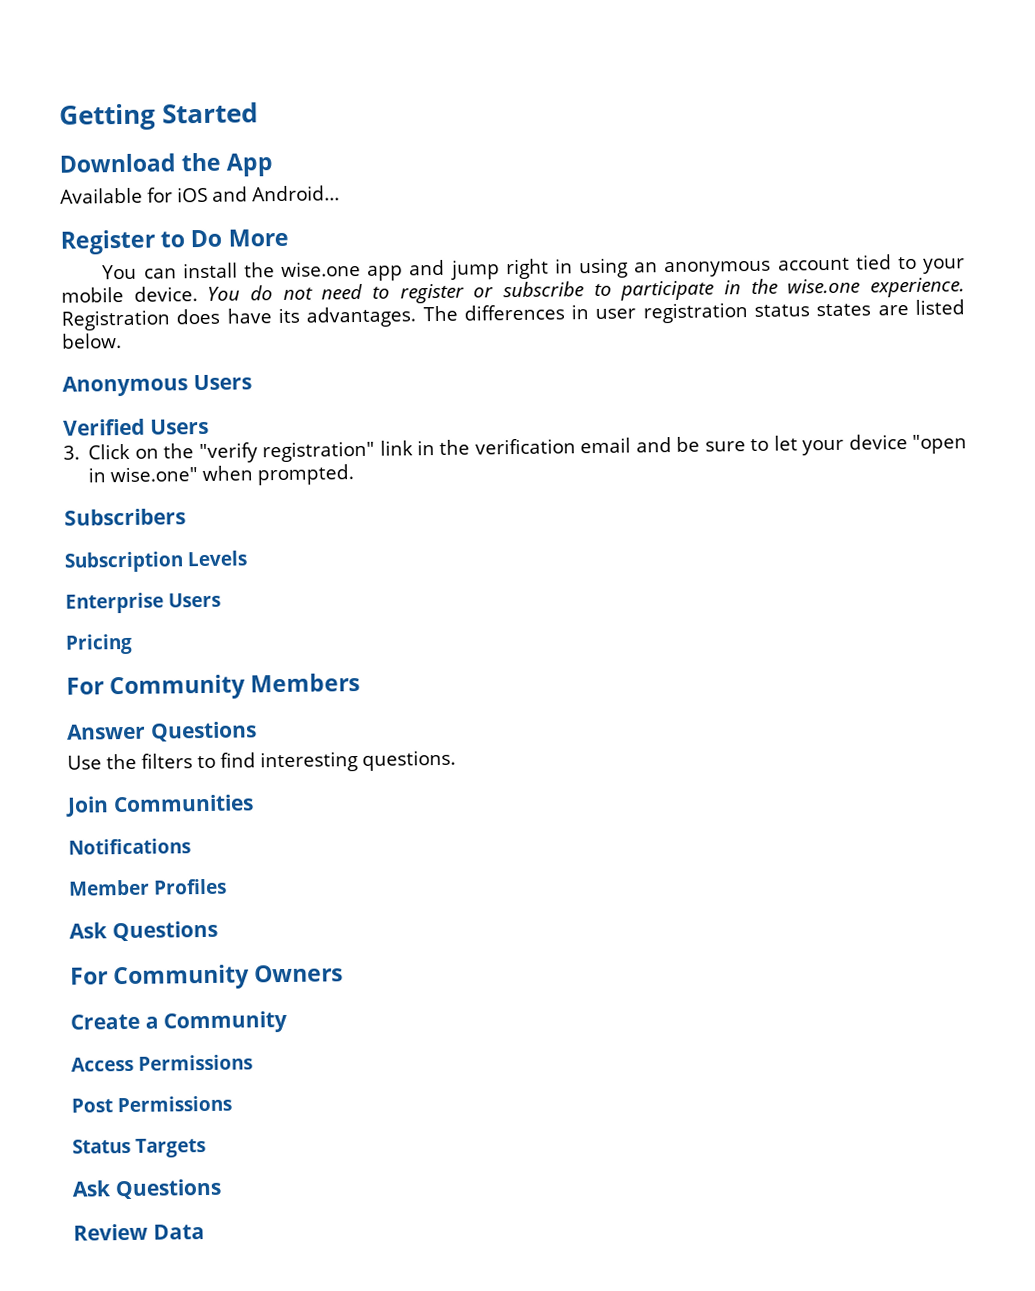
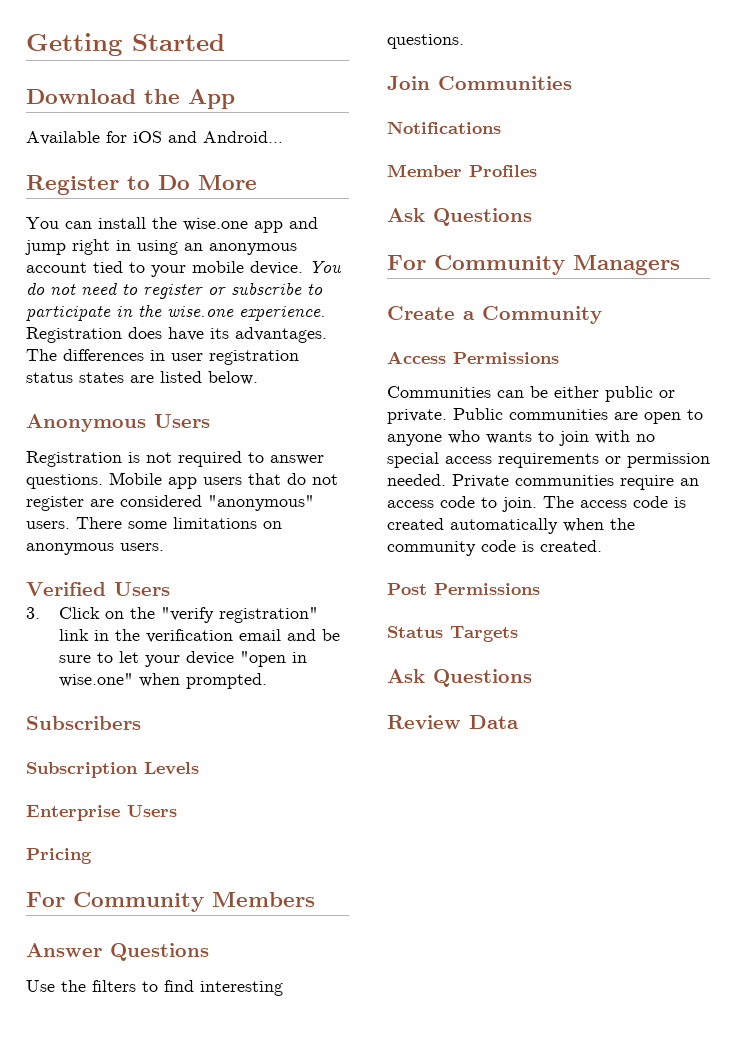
+ Registration is not required to answer questions. Mobile app users that do not register are considered "anonymous" users. There some limitations on anonymous users.
- For Community Owners
+ For Community Managers
+ Communities can be either public or private. Public communities are open to anyone who wants to join with no special access requirements or permission needed. Private communities require an access code to join. The access code is created automatically when the community code is created.

